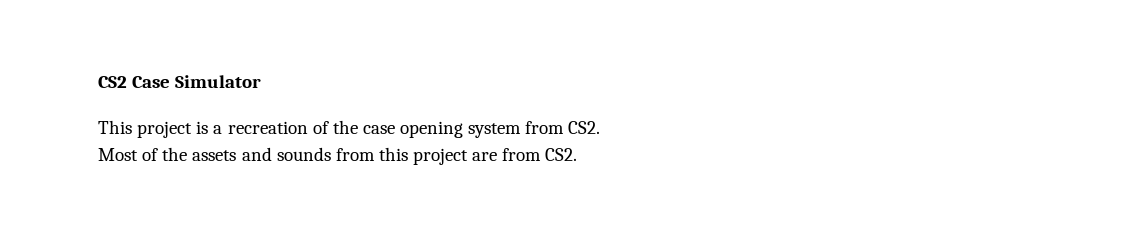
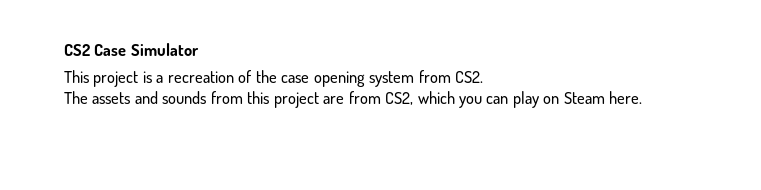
- Most of the assets and sounds from this project are from CS2.
+ The assets and sounds from this project are from CS2, which you can play on Steam here.

